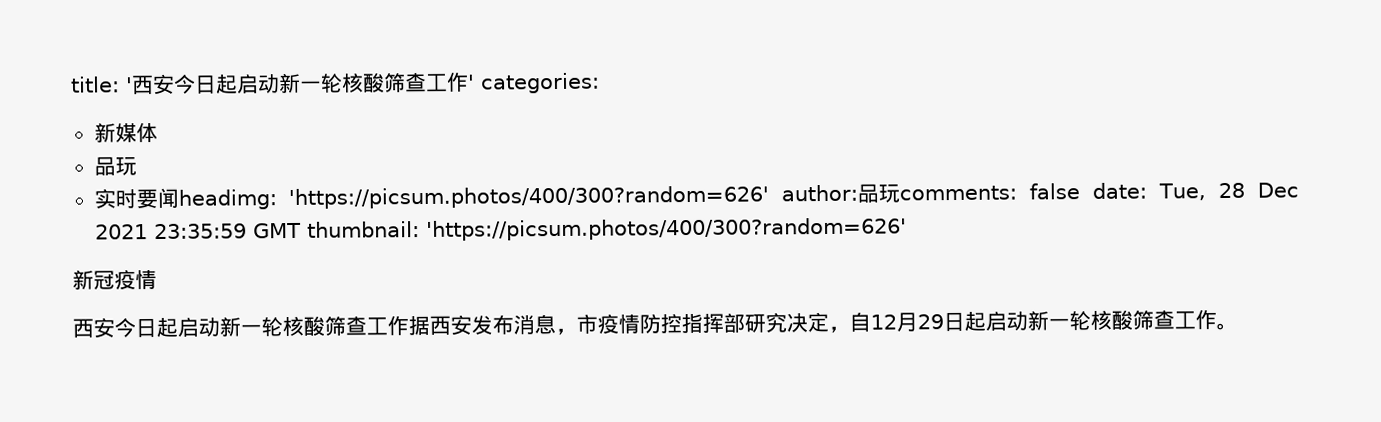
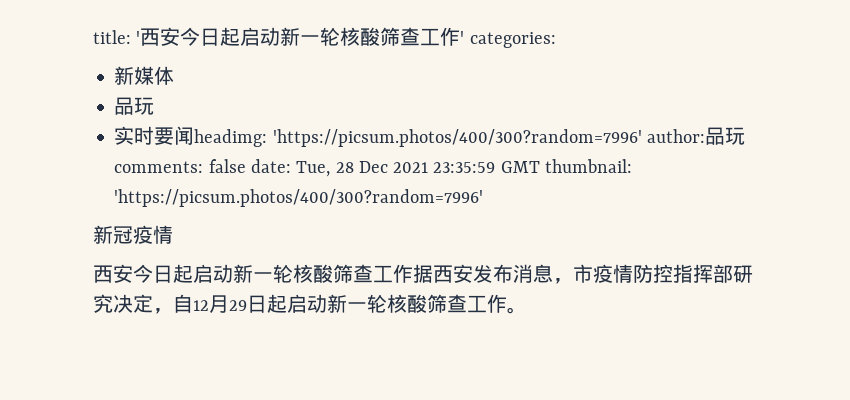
- 实时要闻headimg: 'https://picsum.photos/400/300?random=626' author:品玩comments: false date: Tue, 28 Dec 2021 23:35:59 GMT thumbnail: 'https://picsum.photos/400/300?random=626'
+ 实时要闻headimg: 'https://picsum.photos/400/300?random=7996' author:品玩comments: false date: Tue, 28 Dec 2021 23:35:59 GMT thumbnail: 'https://picsum.photos/400/300?random=7996'

